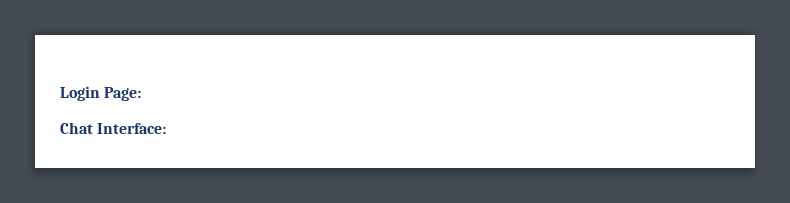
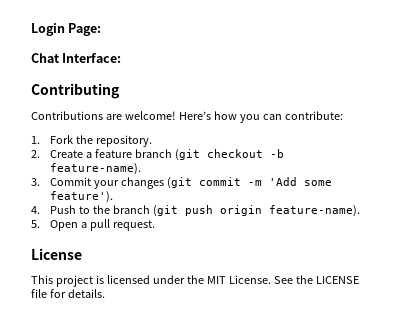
+ Contributing
+ Contributions are welcome! Here’s how you can contribute:
+ 1. Fork the repository.
+ 2. Create a feature branch (git checkout -b feature-name).
+ 3. Commit your changes (git commit -m 'Add some feature').
+ 4. Push to the branch (git push origin feature-name).
+ 5. Open a pull request.
+ License
+ This project is licensed under the MIT License. See the LICENSE file for details.

